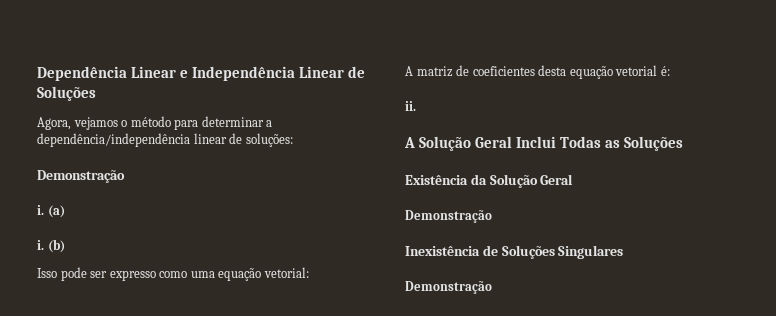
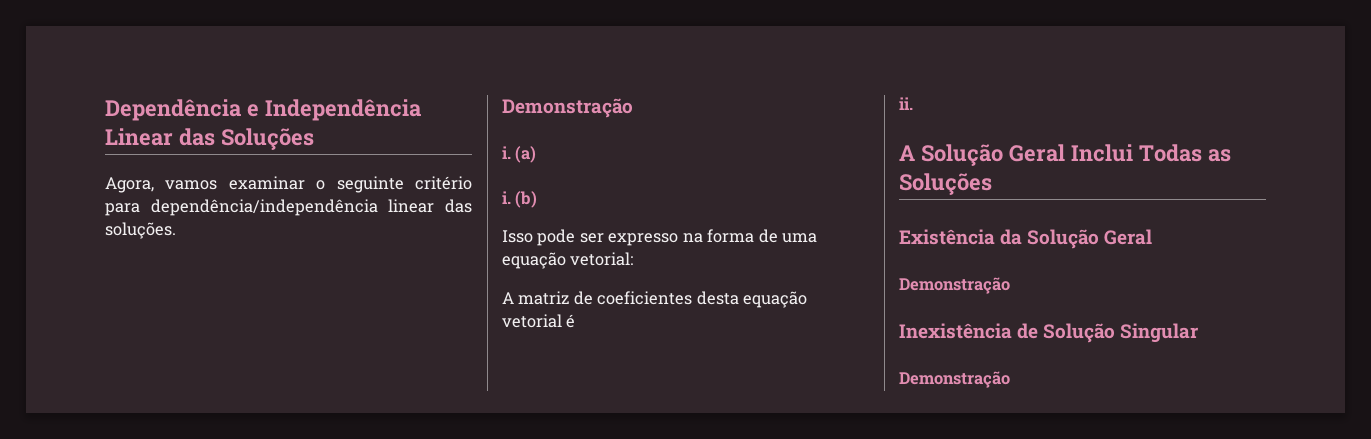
- Dependência Linear e Independência Linear de Soluções
+ Dependência e Independência Linear das Soluções
- Agora, vejamos o método para determinar a dependência/independência linear de soluções:
+ Agora, vamos examinar o seguinte critério para dependência/independência linear das soluções.
- Isso pode ser expresso como uma equação vetorial:
+ Isso pode ser expresso na forma de uma equação vetorial:
- A matriz de coeficientes desta equação vetorial é:
+ A matriz de coeficientes desta equação vetorial é
- Inexistência de Soluções Singulares
+ Inexistência de Solução Singular

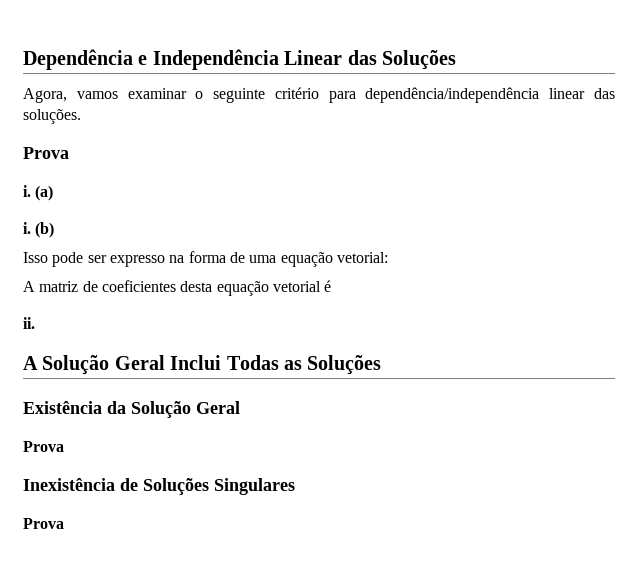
  Agora, vamos examinar o seguinte critério para dependência/independência linear das soluções.
- Demonstração
+ Prova
  Existência da Solução Geral
- Demonstração
+ Prova
- Inexistência de Solução Singular
- Demonstração
+ Inexistência de Soluções Singulares
+ Prova

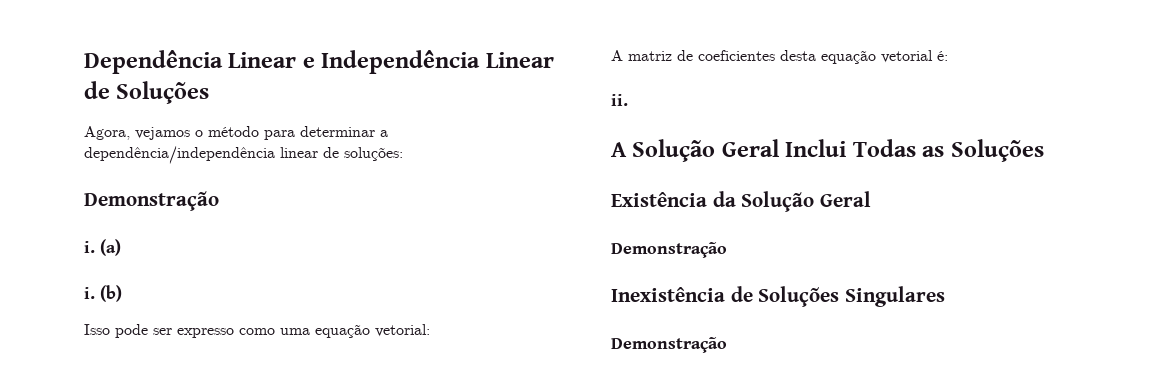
- Dependência e Independência Linear das Soluções
+ Dependência Linear e Independência Linear de Soluções
- Agora, vamos examinar o seguinte critério para dependência/independência linear das soluções.
- Prova
+ Agora, vejamos o método para determinar a dependência/independência linear de soluções:
+ Demonstração
- Isso pode ser expresso na forma de uma equação vetorial:
+ Isso pode ser expresso como uma equação vetorial:
- A matriz de coeficientes desta equação vetorial é
+ A matriz de coeficientes desta equação vetorial é:
  Existência da Solução Geral
- Prova
+ Demonstração
  Inexistência de Soluções Singulares
- Prova
+ Demonstração

